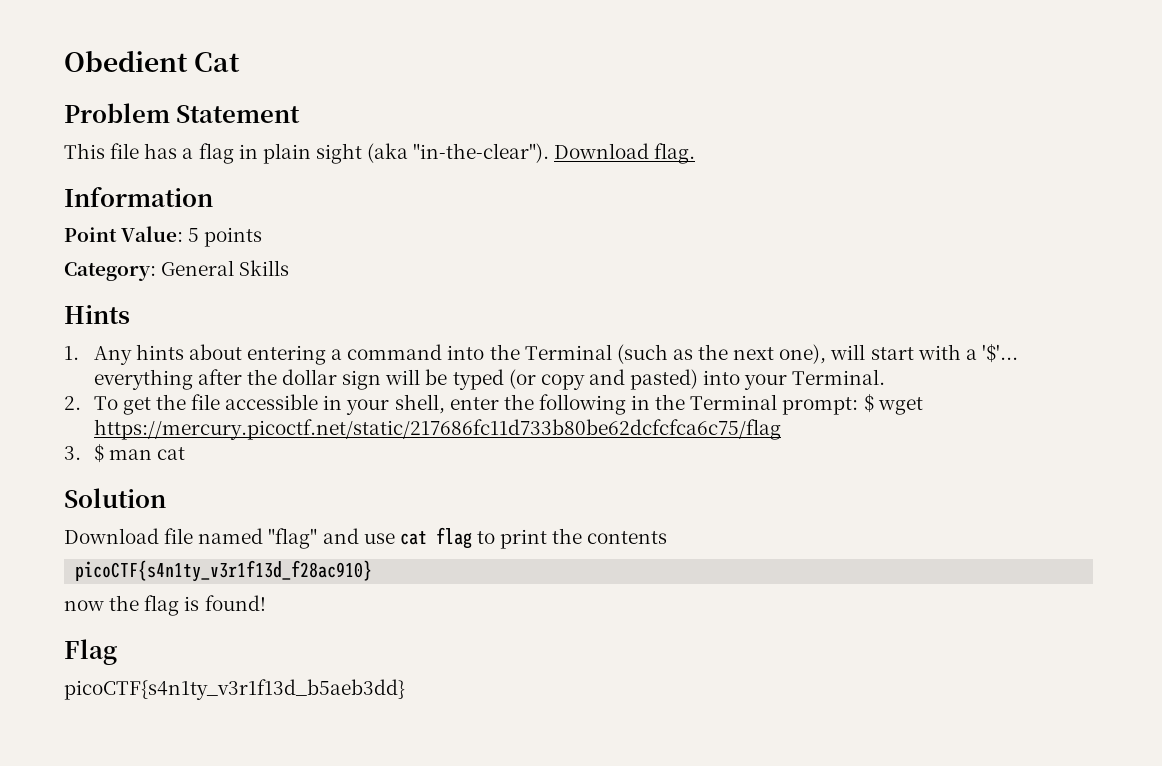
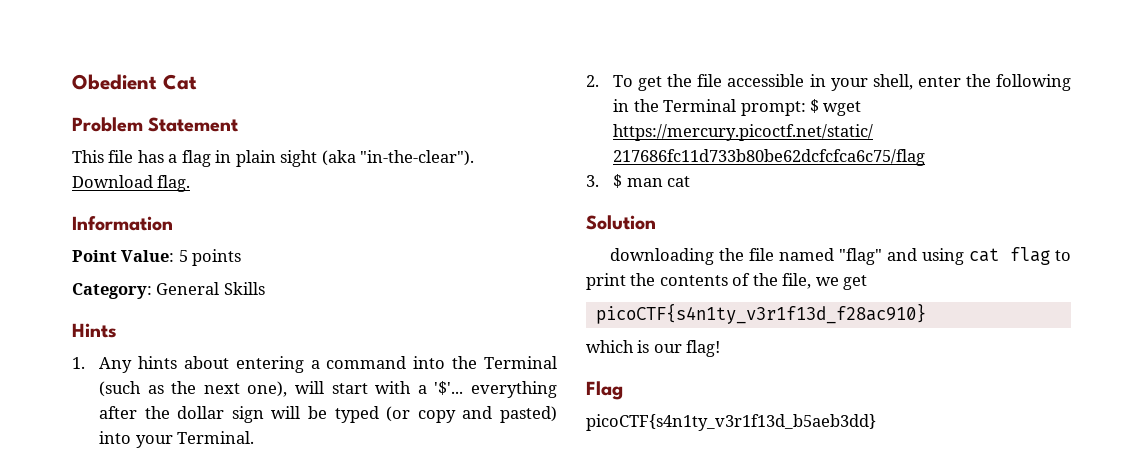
- Download file named "flag" and use cat flag to print the contents
+ downloading the file named "flag" and using cat flag to print the contents of the file, we get
  picoCTF{s4n1ty_v3r1f13d_f28ac910}
- now the flag is found!
+ which is our flag!

